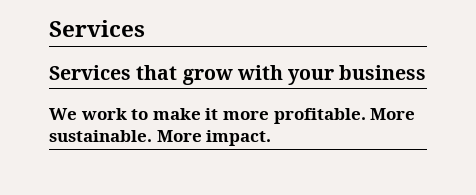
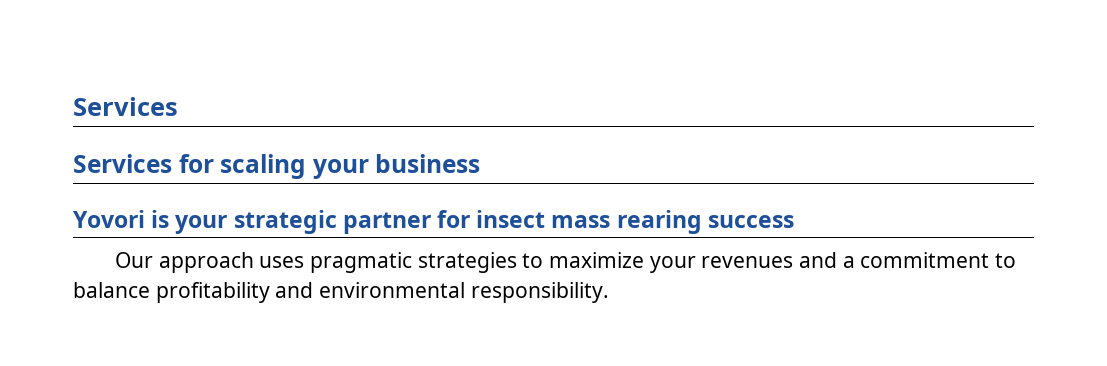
- Services that grow with your business
+ Services for scaling your business
- We work to make it more profitable. More sustainable. More impact.
+ Yovori is your strategic partner for insect mass rearing success
+ Our approach uses pragmatic strategies to maximize your revenues and a commitment to balance profitability and environmental responsibility.

